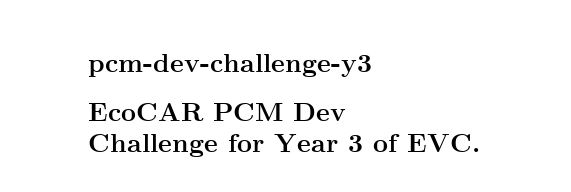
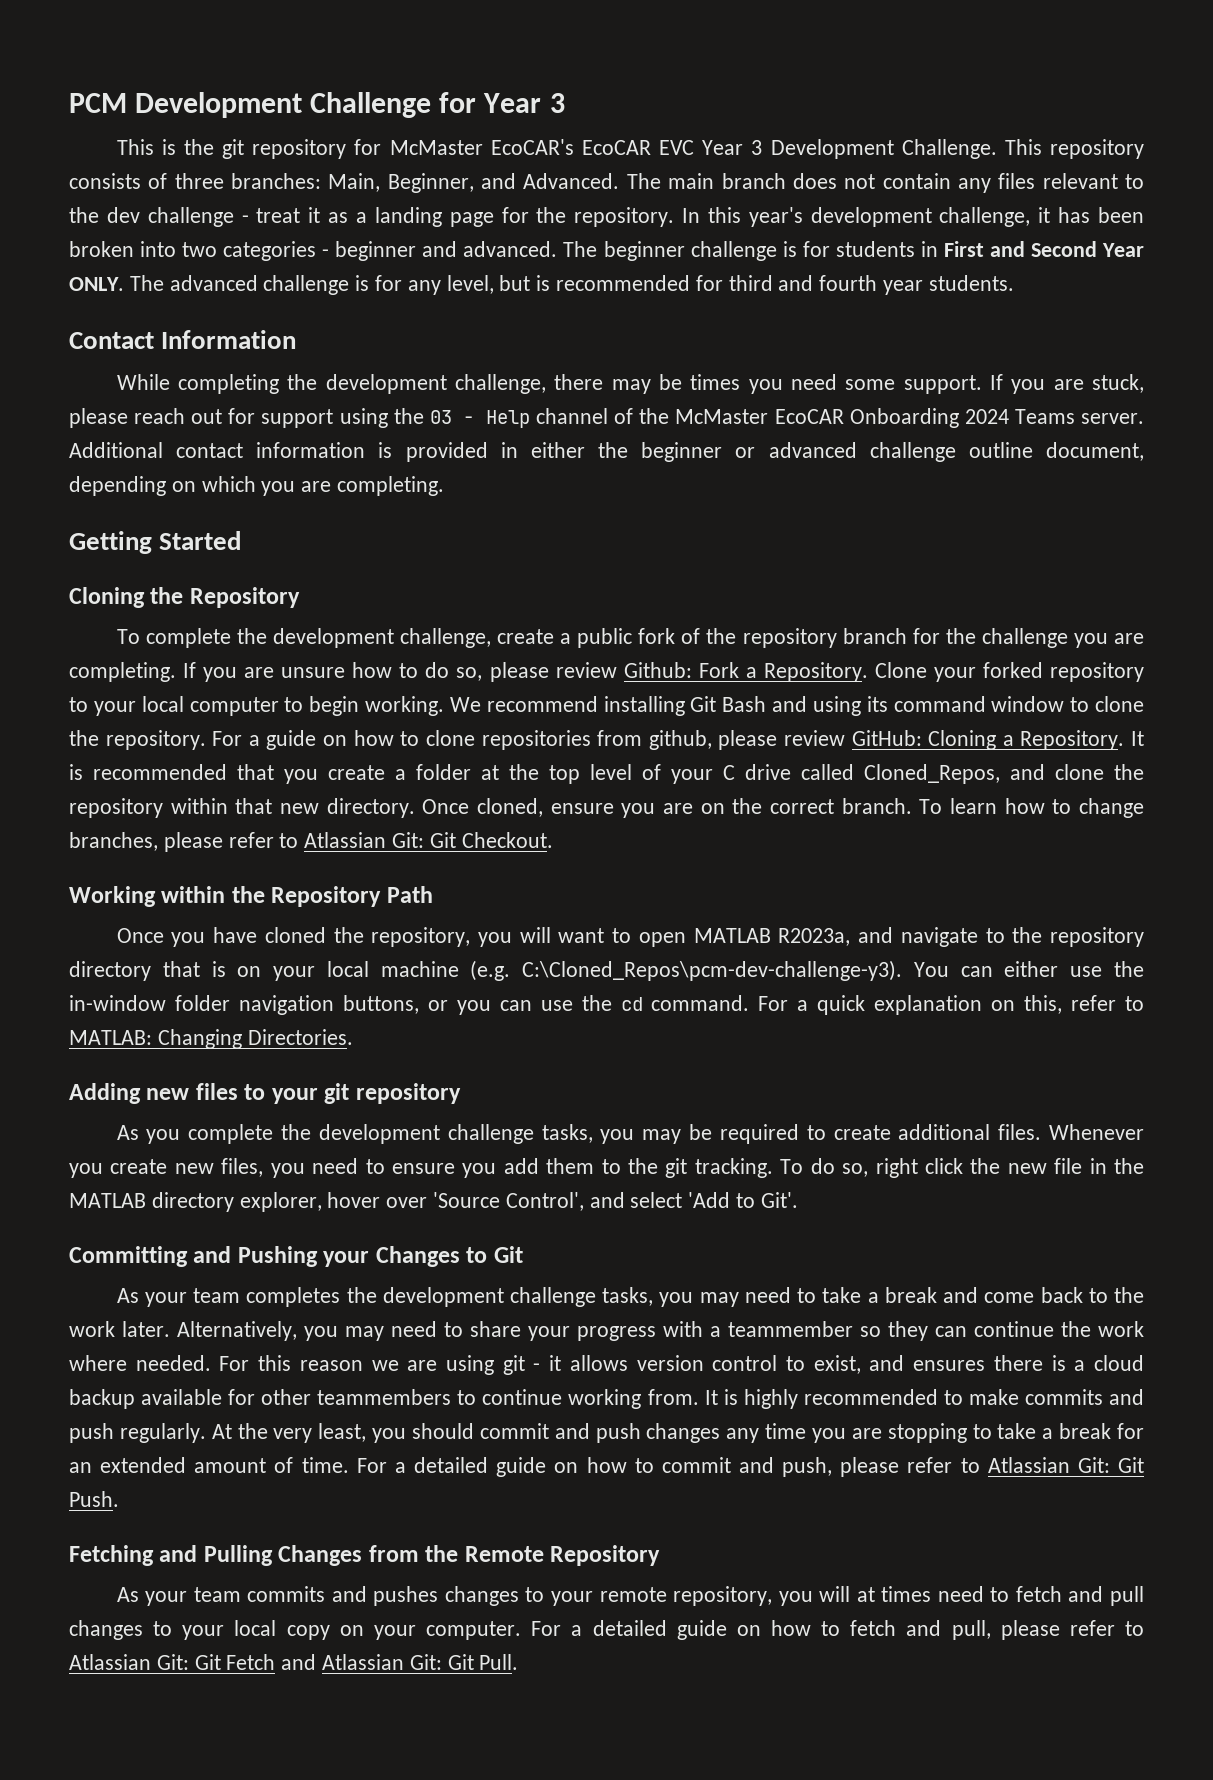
- pcm-dev-challenge-y3
- EcoCAR PCM Dev Challenge for Year 3 of EVC.
+ PCM Development Challenge for Year 3
+ This is the git repository for McMaster EcoCAR's EcoCAR EVC Year 3 Development Challenge. This repository consists of three branches: Main, Beginner, and Advanced. The main branch does not contain any files relevant to the dev challenge - treat it as a landing page for the repository. In this year's development challenge, it has been broken into two categories - beginner and advanced. The beginner challenge is for students in First and Second Year ONLY. The advanced challenge is for any level, but is recommended for third and fourth year students.
+ Contact Information
+ While completing the development challenge, there may be times you need some support. If you are stuck, please reach out for support using the 03 - Help channel of the McMaster EcoCAR Onboarding 2024 Teams server. Additional contact information is provided in either the beginner or advanced challenge outline document, depending on which you are completing.
+ Getting Started
+ Cloning the Repository
+ To complete the development challenge, create a public fork of the repository branch for the challenge you are completing. If you are unsure how to do so, please review Github: Fork a Repository. Clone your forked repository to your local computer to begin working. We recommend installing Git Bash and using its command window to clone the repository. For a guide on how to clone repositories from github, please review GitHub: Cloning a Repository. It is recommended that you create a folder at the top level of your C drive called Cloned_Repos, and clone the repository within that new directory. Once cloned, ensure you are on the correct branch. To learn how to change branches, please refer to Atlassian Git: Git Checkout.
+ Working within the Repository Path
+ Once you have cloned the repository, you will want to open MATLAB R2023a, and navigate to the repository directory that is on your local machine (e.g. C:\Cloned_Repos\pcm-dev-challenge-y3). You can either use the in-window folder navigation buttons, or you can use the cd command. For a quick explanation on this, refer to MATLAB: Changing Directories.
+ Adding new files to your git repository
+ As you complete the development challenge tasks, you may be required to create additional files. Whenever you create new files, you need to ensure you add them to the git tracking. To do so, right click the new file in the MATLAB directory explorer, hover over 'Source Control', and select 'Add to Git'.
+ Committing and Pushing your Changes to Git
+ As your team completes the development challenge tasks, you may need to take a break and come back to the work later. Alternatively, you may need to share your progress with a teammember so they can continue the work where needed. For this reason we are using git - it allows version control to exist, and ensures there is a cloud backup available for other teammembers to continue working from. It is highly recommended to make commits and push regularly. At the very least, you should commit and push changes any time you are stopping to take a break for an extended amount of time. For a detailed guide on how to commit and push, please refer to Atlassian Git: Git Push.
+ Fetching and Pulling Changes from the Remote Repository
+ As your team commits and pushes changes to your remote repository, you will at times need to fetch and pull changes to your local copy on your computer. For a detailed guide on how to fetch and pull, please refer to Atlassian Git: Git Fetch and Atlassian Git: Git Pull.

